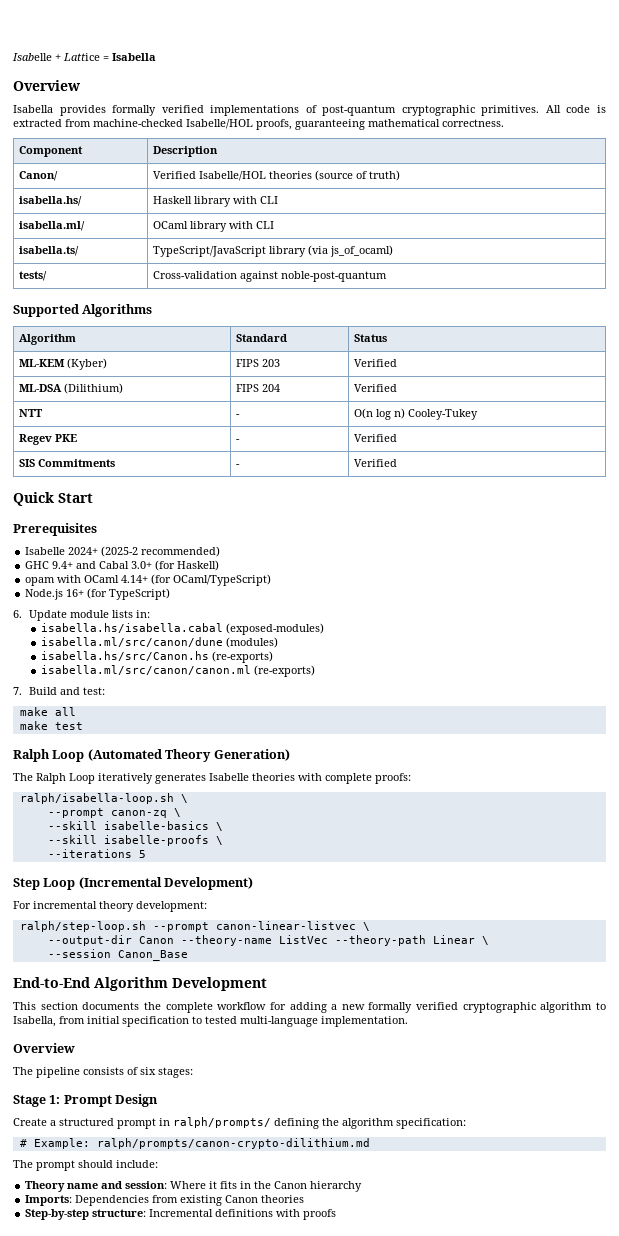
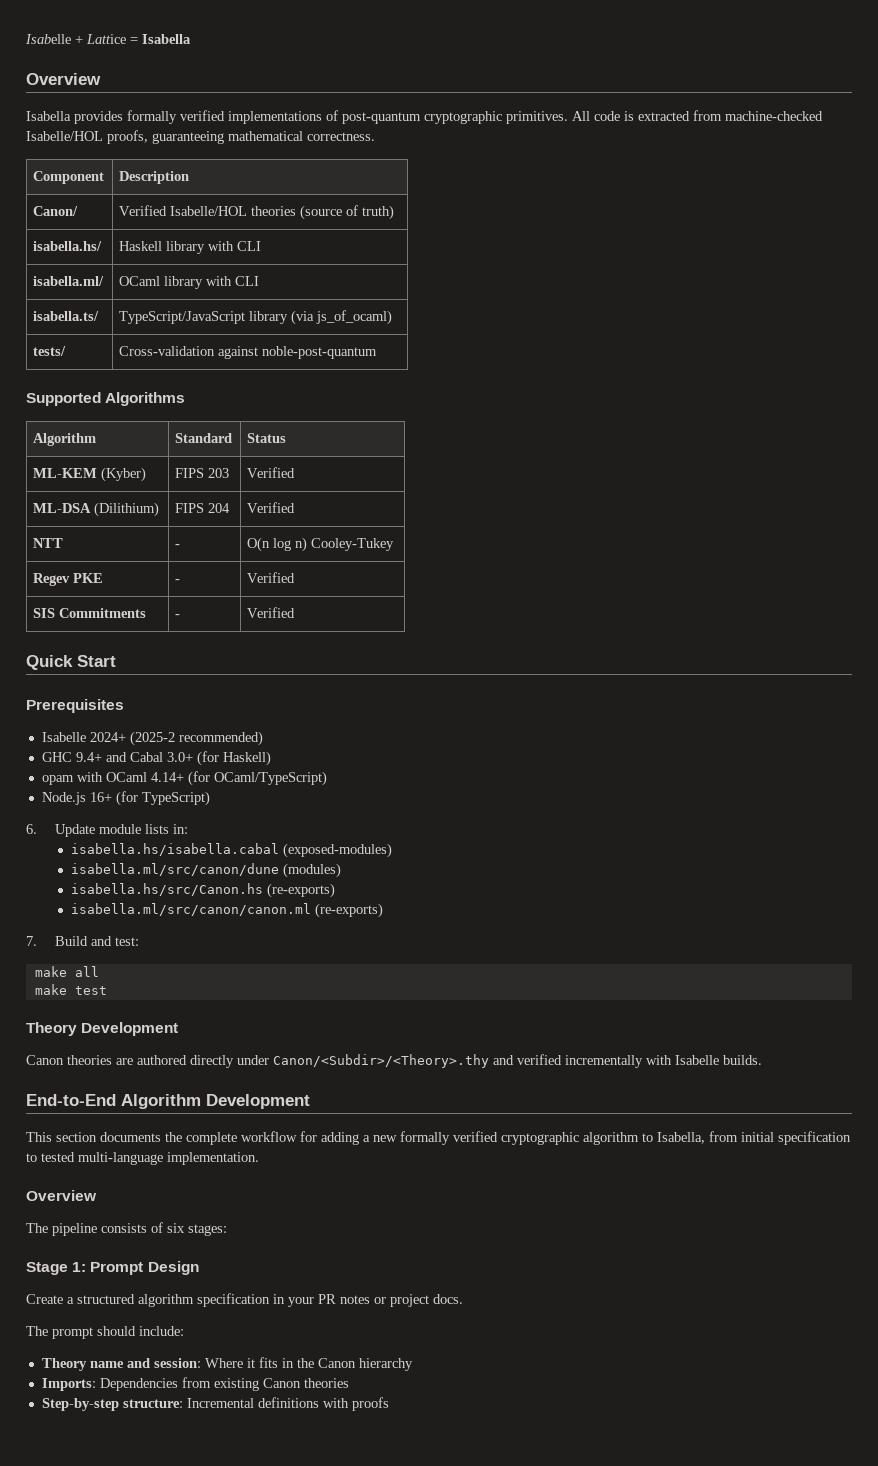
- Ralph Loop (Automated Theory Generation)
- The Ralph Loop iteratively generates Isabelle theories with complete proofs:
- ralph/isabella-loop.sh \
- --prompt canon-zq \
- --skill isabelle-basics \
- --skill isabelle-proofs \
- --iterations 5
- Step Loop (Incremental Development)
- For incremental theory development:
- ralph/step-loop.sh --prompt canon-linear-listvec \
- --output-dir Canon --theory-name ListVec --theory-path Linear \
- --session Canon_Base
+ Theory Development
+ Canon theories are authored directly under Canon/<Subdir>/<Theory>.thy and verified incrementally with Isabelle builds.
- Create a structured prompt in ralph/prompts/ defining the algorithm specification:
- # Example: ralph/prompts/canon-crypto-dilithium.md
+ Create a structured algorithm specification in your PR notes or project docs.

